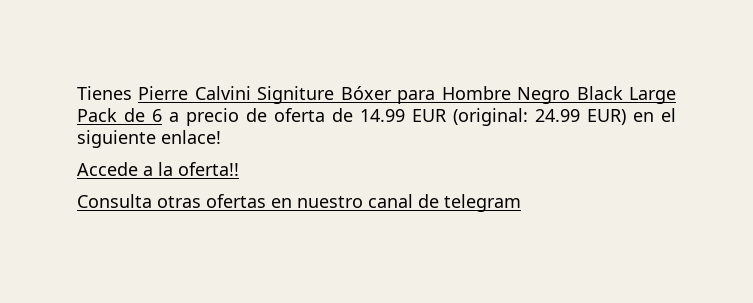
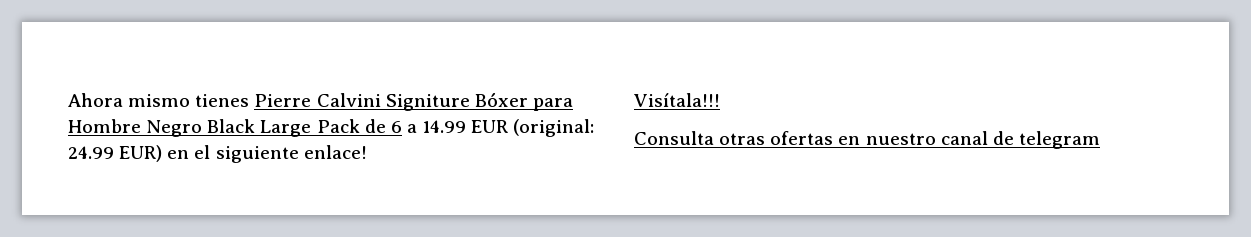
- Tienes Pierre Calvini Signiture Bóxer para Hombre Negro Black Large Pack de 6 a precio de oferta de 14.99 EUR (original: 24.99 EUR) en el siguiente enlace!
+ Ahora mismo tienes Pierre Calvini Signiture Bóxer para Hombre Negro Black Large Pack de 6 a 14.99 EUR (original: 24.99 EUR) en el siguiente enlace!
- Accede a la oferta!!
+ Visítala!!!

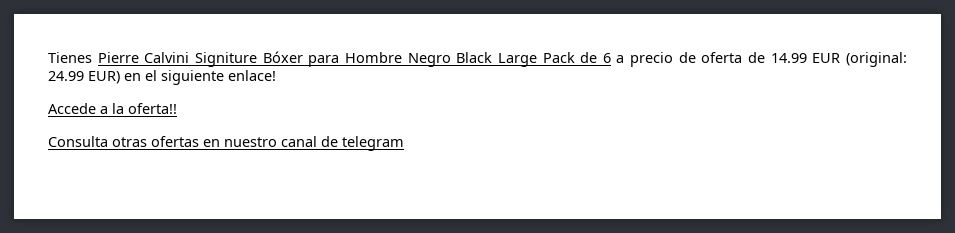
- Ahora mismo tienes Pierre Calvini Signiture Bóxer para Hombre Negro Black Large Pack de 6 a 14.99 EUR (original: 24.99 EUR) en el siguiente enlace!
+ Tienes Pierre Calvini Signiture Bóxer para Hombre Negro Black Large Pack de 6 a precio de oferta de 14.99 EUR (original: 24.99 EUR) en el siguiente enlace!
- Visítala!!!
+ Accede a la oferta!!

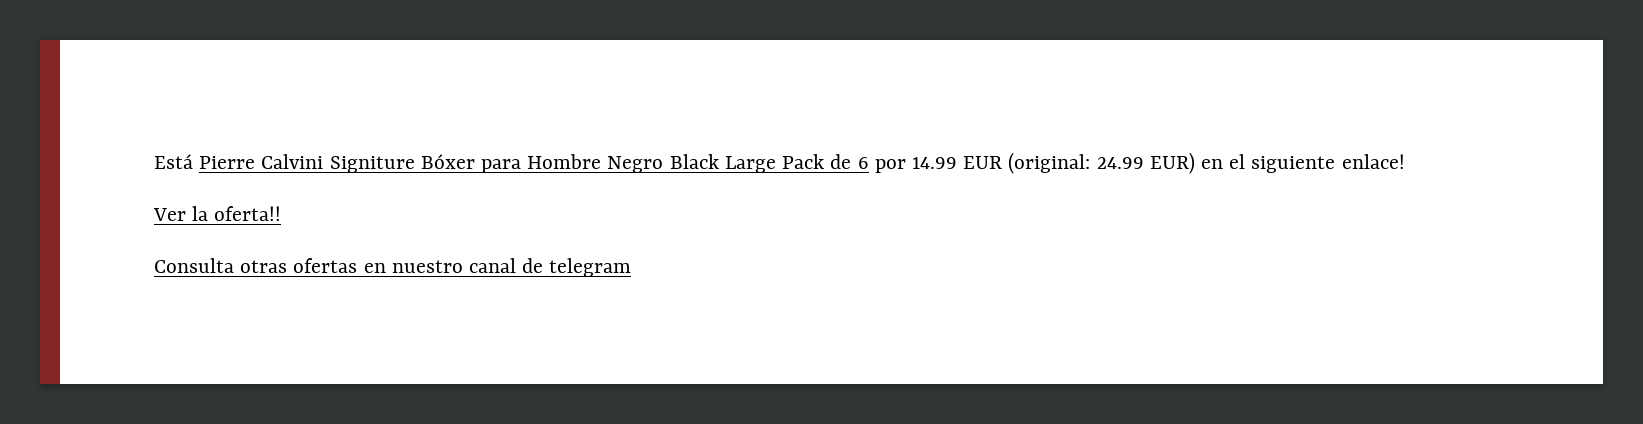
- Tienes Pierre Calvini Signiture Bóxer para Hombre Negro Black Large Pack de 6 a precio de oferta de 14.99 EUR (original: 24.99 EUR) en el siguiente enlace!
+ Está Pierre Calvini Signiture Bóxer para Hombre Negro Black Large Pack de 6 por 14.99 EUR (original: 24.99 EUR) en el siguiente enlace!
- Accede a la oferta!!
+ Ver la oferta!!

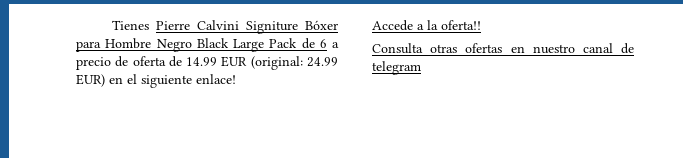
- Está Pierre Calvini Signiture Bóxer para Hombre Negro Black Large Pack de 6 por 14.99 EUR (original: 24.99 EUR) en el siguiente enlace!
+ Tienes Pierre Calvini Signiture Bóxer para Hombre Negro Black Large Pack de 6 a precio de oferta de 14.99 EUR (original: 24.99 EUR) en el siguiente enlace!
- Ver la oferta!!
+ Accede a la oferta!!

